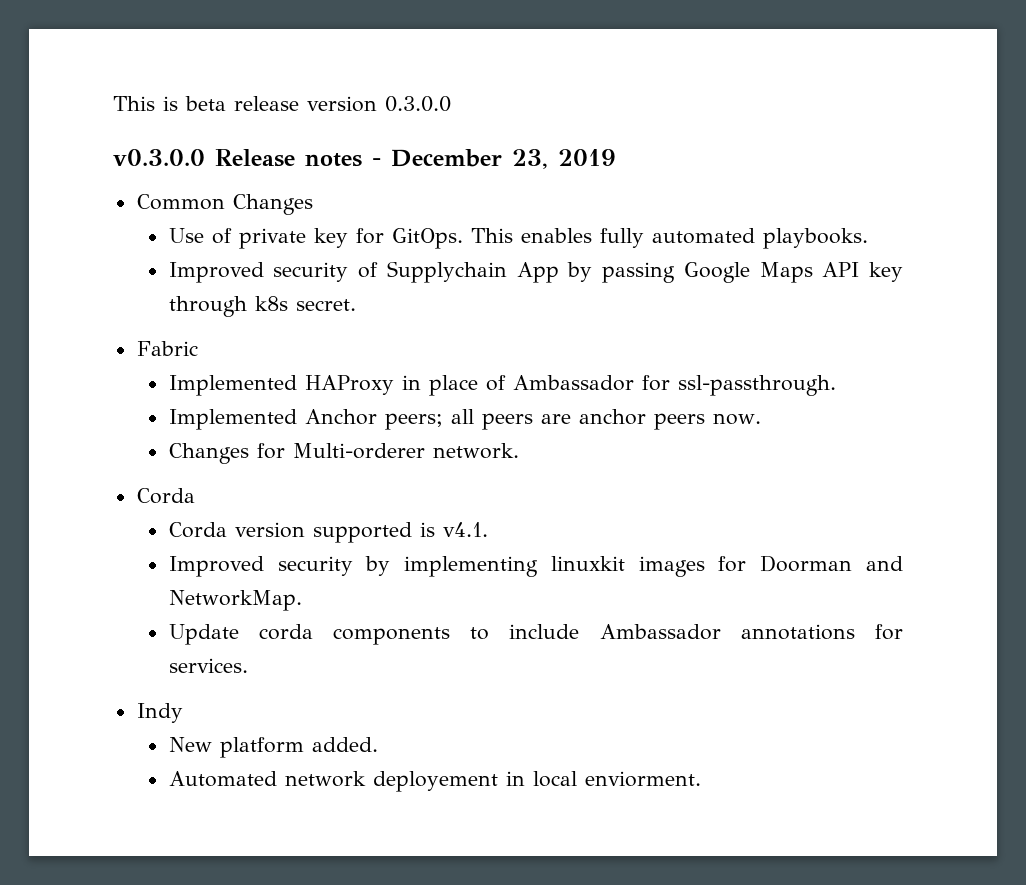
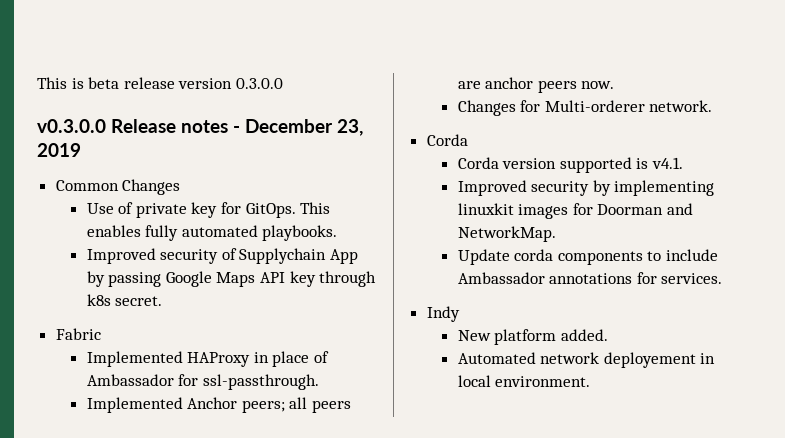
- Automated network deployement in local enviorment.
+ Automated network deployement in local environment.

